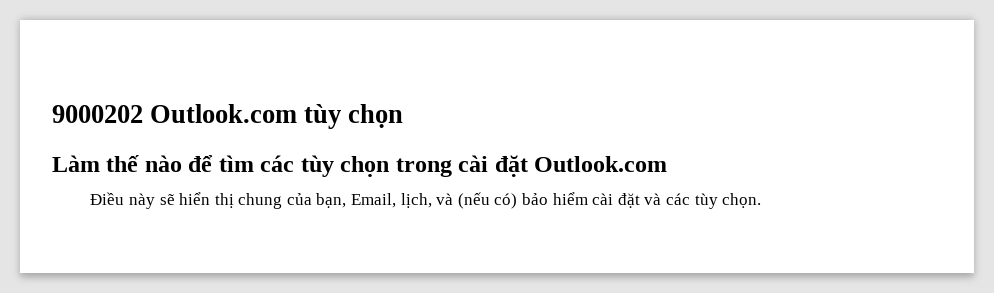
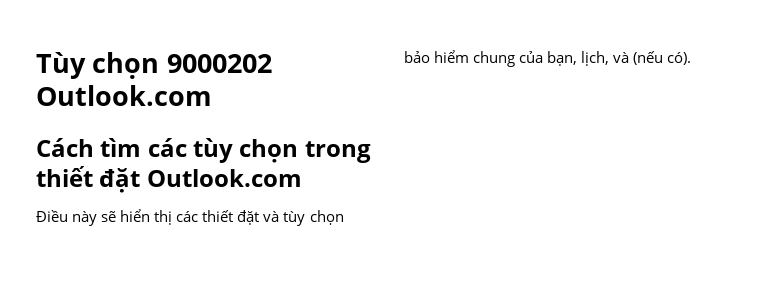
- 9000202 Outlook.com tùy chọn
- Làm thế nào để tìm các tùy chọn trong cài đặt Outlook.com
+ Tùy chọn 9000202 Outlook.com
+ Cách tìm các tùy chọn trong thiết đặt Outlook.com
- Điều này sẽ hiển thị chung của bạn, Email, lịch, và (nếu có) bảo hiểm cài đặt và các tùy chọn.
+ Điều này sẽ hiển thị các thiết đặt và tùy chọn bảo hiểm chung của bạn, lịch, và (nếu có).

